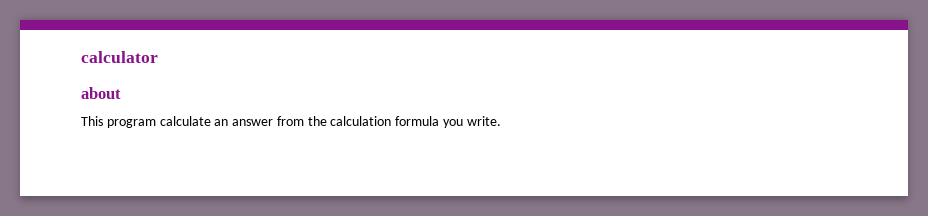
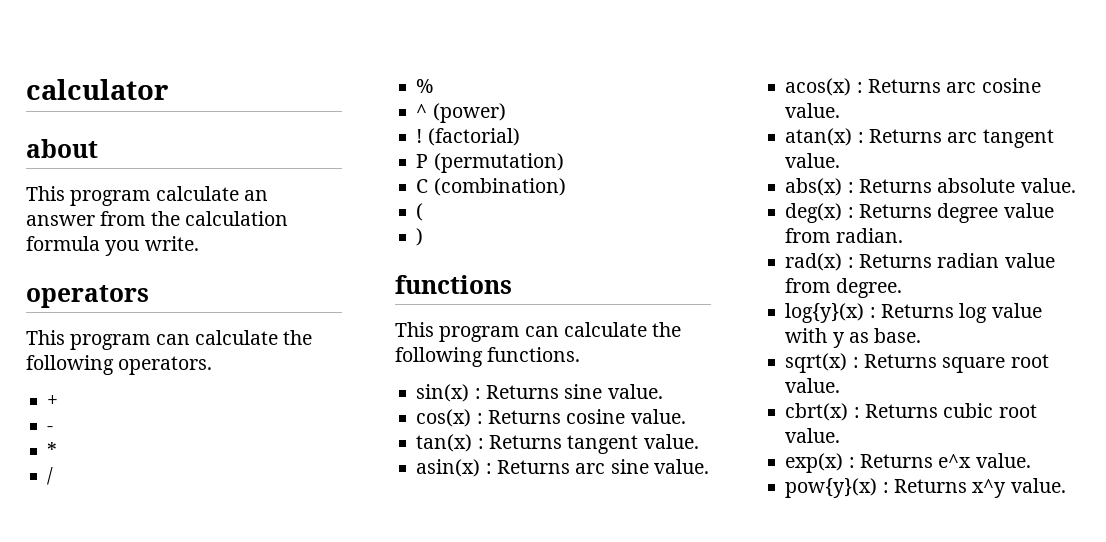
+ operators
+ This program can calculate the following operators.
+ +
+ -
+ *
+ /
+ %
+ ^ (power)
+ ! (factorial)
+ P (permutation)
+ C (combination)
+ (
+ )
+ functions
+ This program can calculate the following functions.
+ sin(x) : Returns sine value.
+ cos(x) : Returns cosine value.
+ tan(x) : Returns tangent value.
+ asin(x) : Returns arc sine value.
+ acos(x) : Returns arc cosine value.
+ atan(x) : Returns arc tangent value.
+ abs(x) : Returns absolute value.
+ deg(x) : Returns degree value from radian.
+ rad(x) : Returns radian value from degree.
+ log{y}(x) : Returns log value with y as base.
+ sqrt(x) : Returns square root value.
+ cbrt(x) : Returns cubic root value.
+ exp(x) : Returns e^x value.
+ pow{y}(x) : Returns x^y value.

